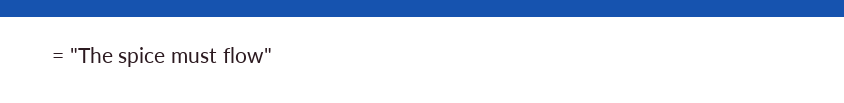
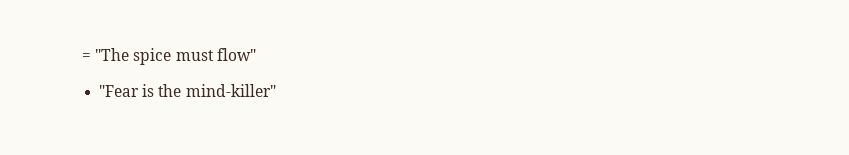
+ "Fear is the mind-killer"

